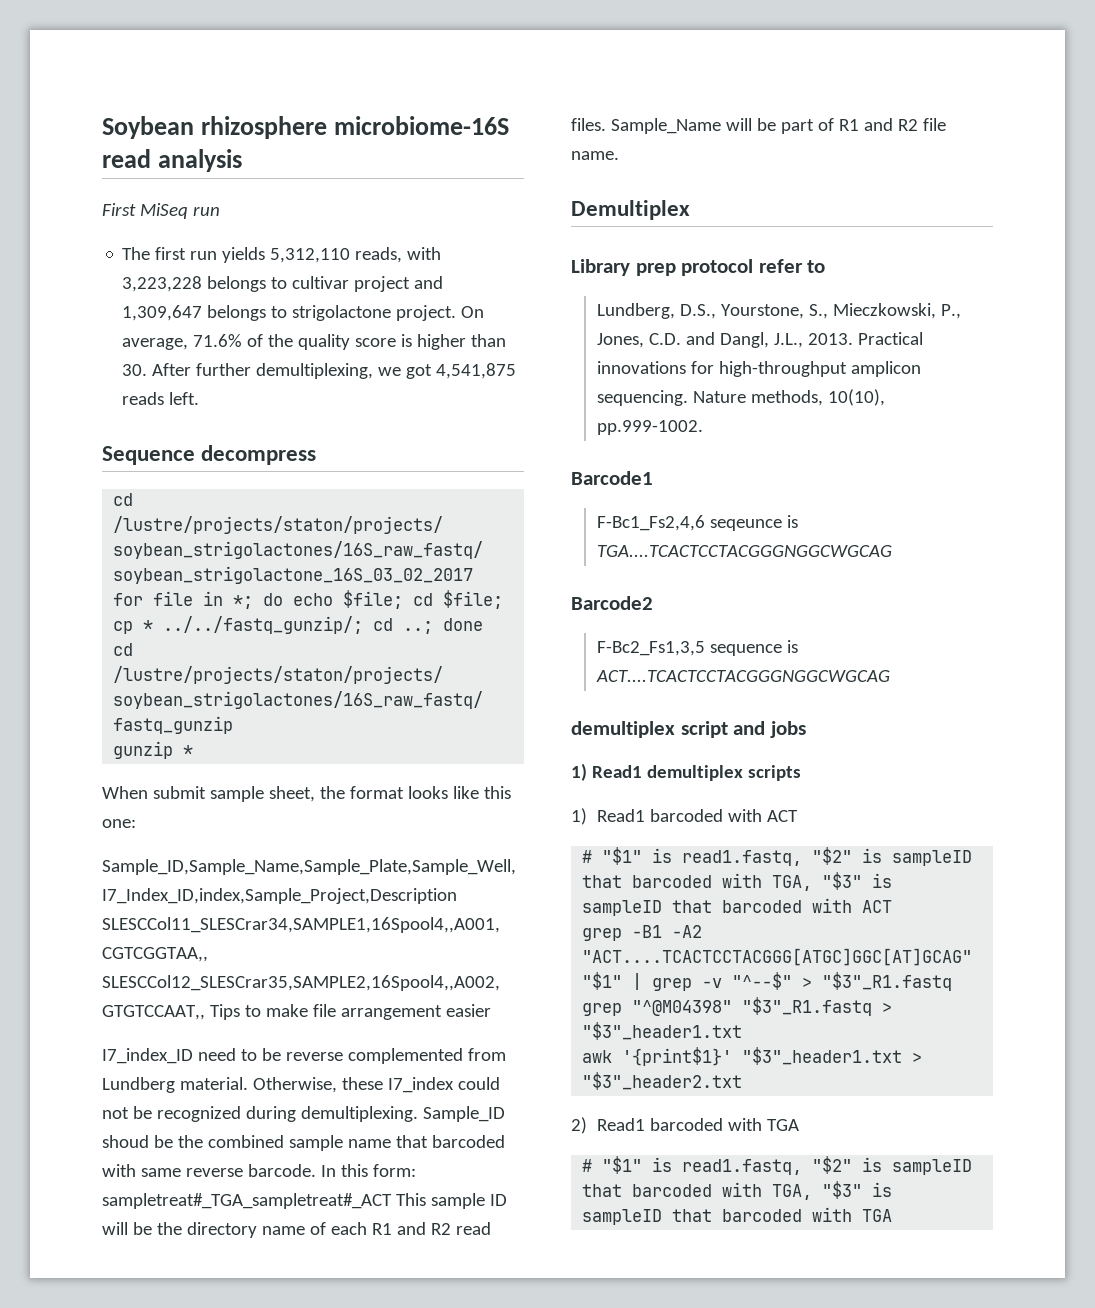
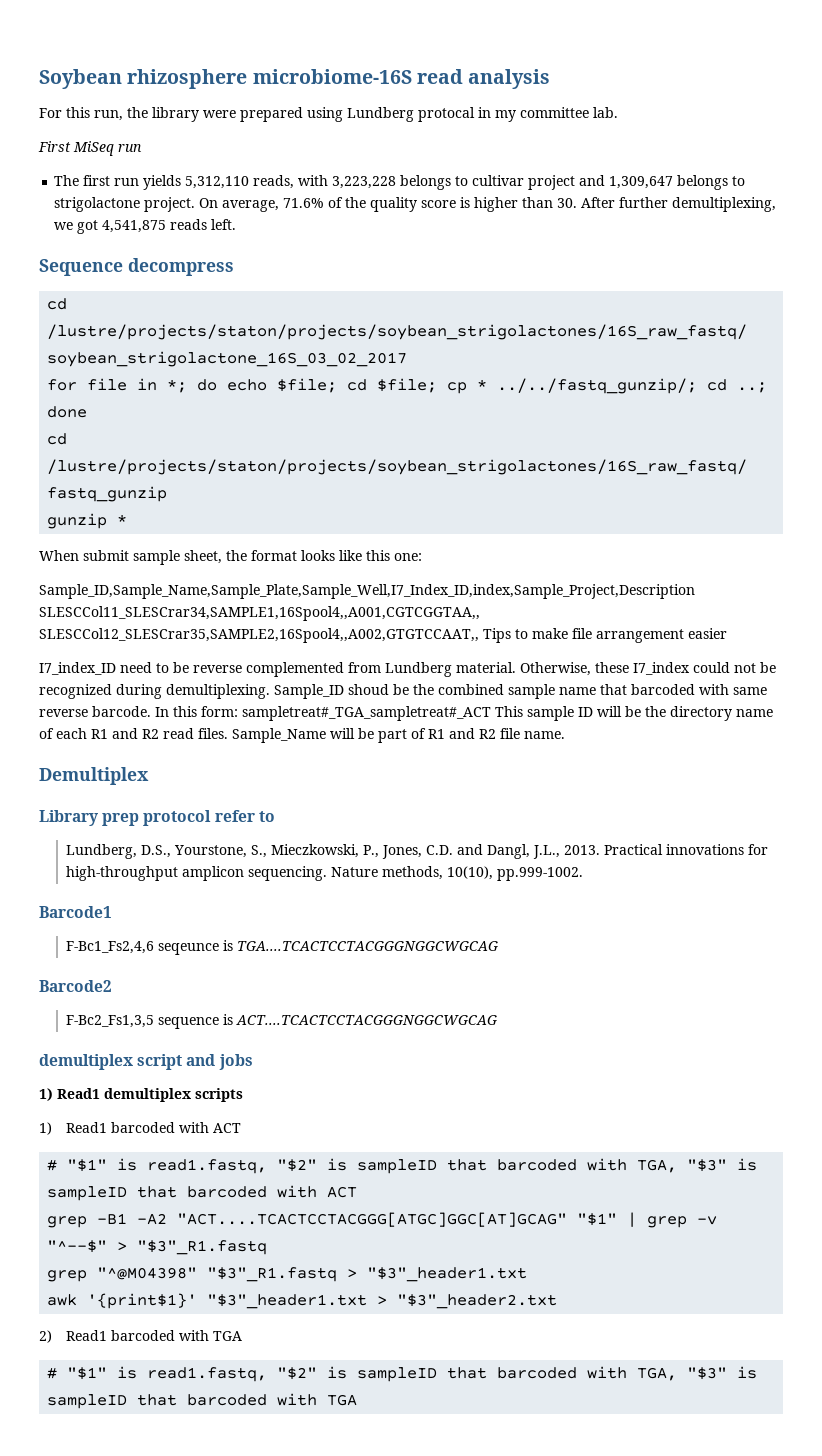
+ For this run, the library were prepared using Lundberg protocal in my committee lab.

